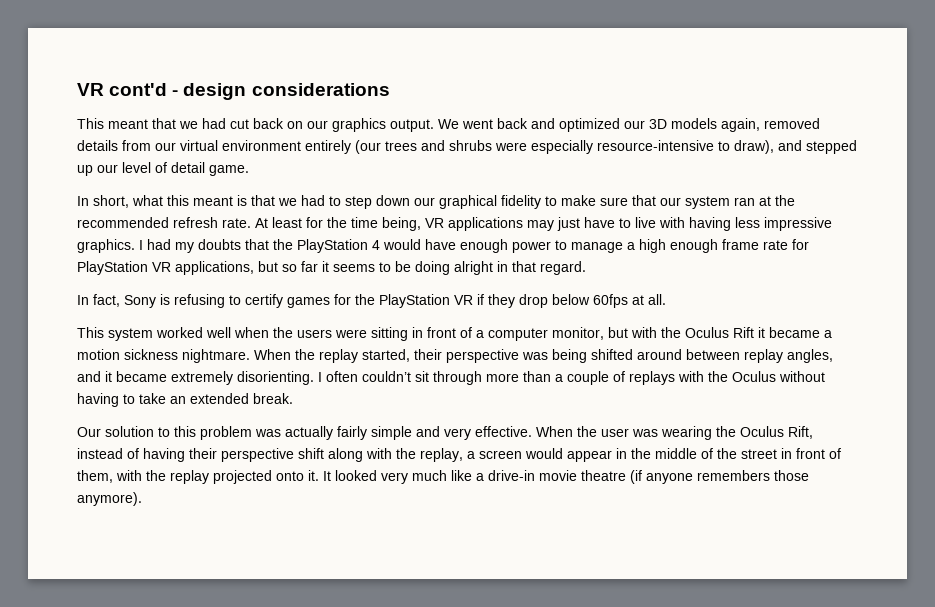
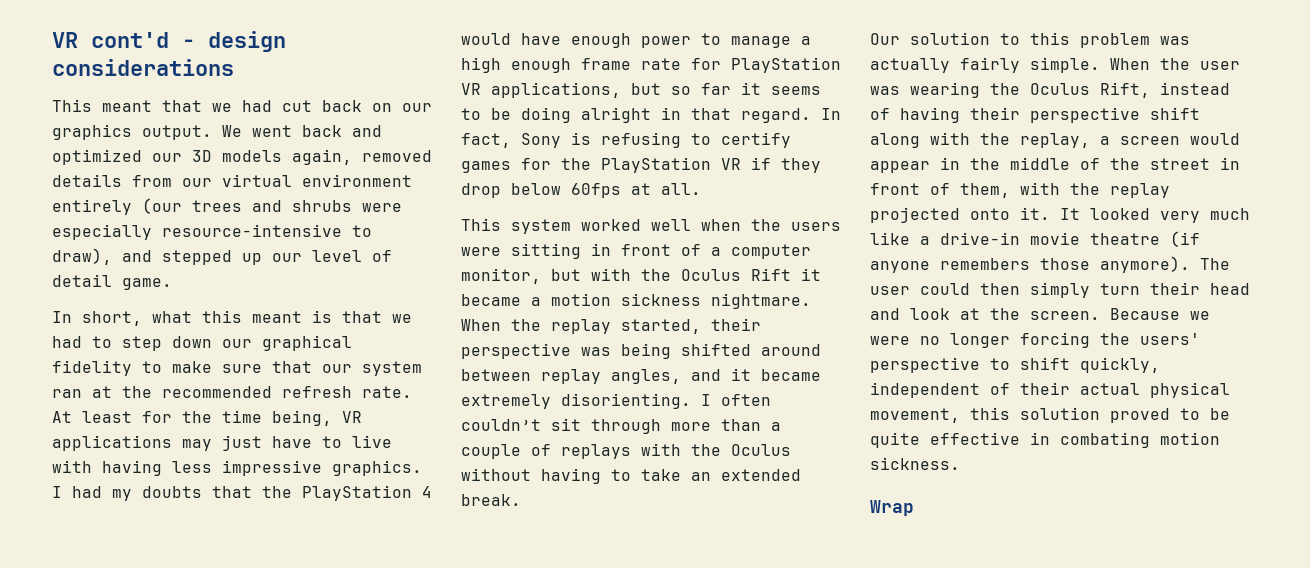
- I had my doubts that the PlayStation 4 would have enough power to manage a high enough frame rate for PlayStation VR applications, but so far it seems to be doing alright in that regard.
- In fact, Sony is refusing to certify games for the PlayStation VR if they drop below 60fps at all.
+ I had my doubts that the PlayStation 4 would have enough power to manage a high enough frame rate for PlayStation VR applications, but so far it seems to be doing alright in that regard. In fact, Sony is refusing to certify games for the PlayStation VR if they drop below 60fps at all.
- Our solution to this problem was actually fairly simple and very effective.
+ Our solution to this problem was actually fairly simple.
+ The user could then simply turn their head and look at the screen. Because we were no longer forcing the users' perspective to shift quickly, independent of their actual physical movement, this solution proved to be quite effective in combating motion sickness.
+ Wrap

